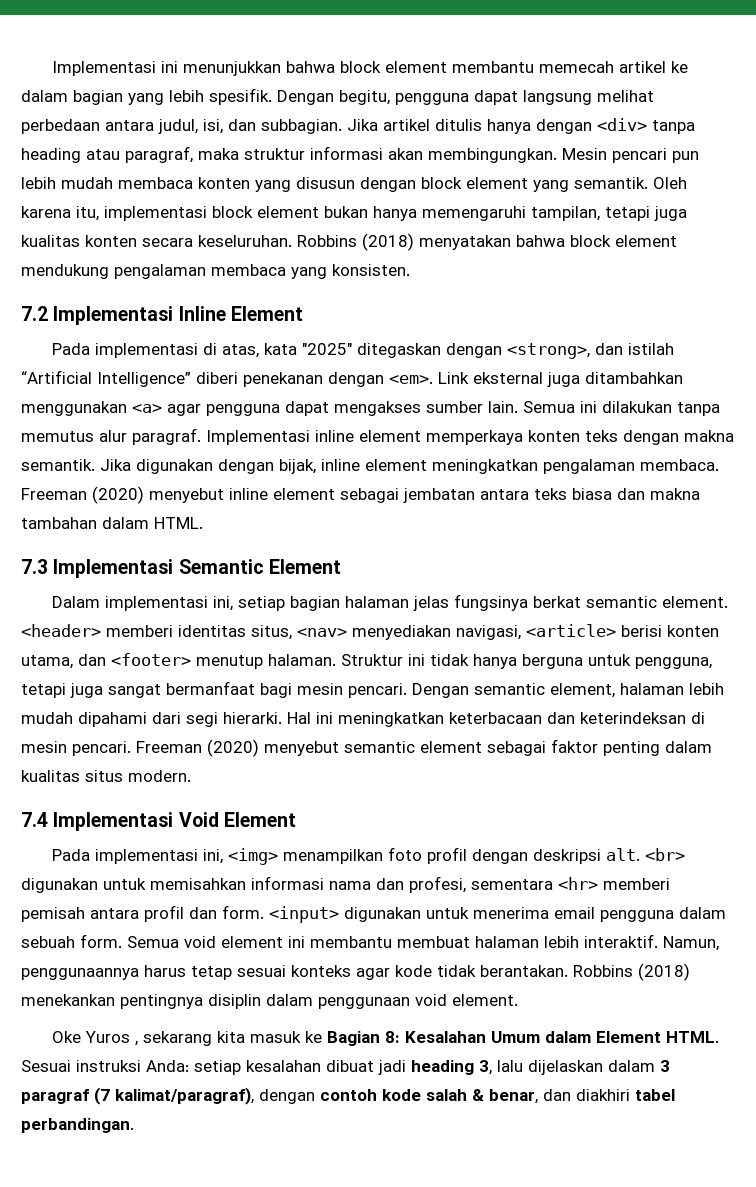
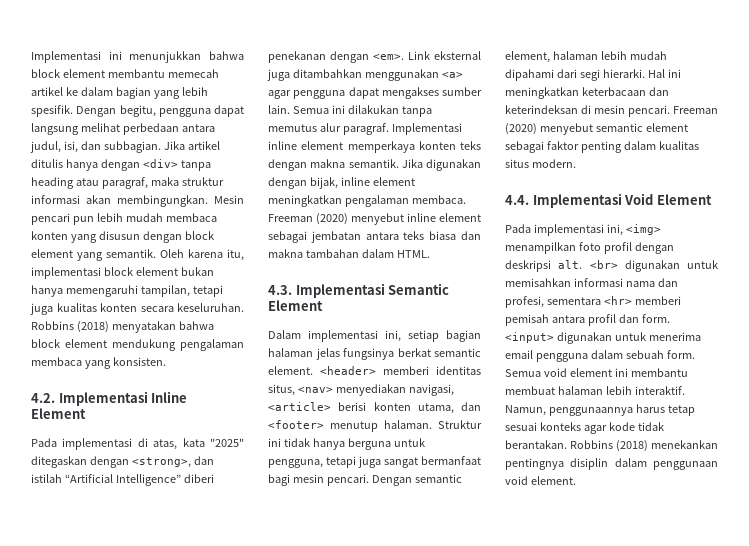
- 7.2 Implementasi Inline Element
+ 4.2. Implementasi Inline Element
- 7.3 Implementasi Semantic Element
+ 4.3. Implementasi Semantic Element
- 7.4 Implementasi Void Element
+ 4.4. Implementasi Void Element
- Oke Yuros , sekarang kita masuk ke Bagian 8: Kesalahan Umum dalam Element HTML. Sesuai instruksi Anda: setiap kesalahan dibuat jadi heading 3, lalu dijelaskan dalam 3 paragraf (7 kalimat/paragraf), dengan contoh kode salah & benar, dan diakhiri tabel perbandingan.

